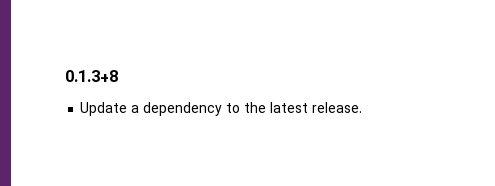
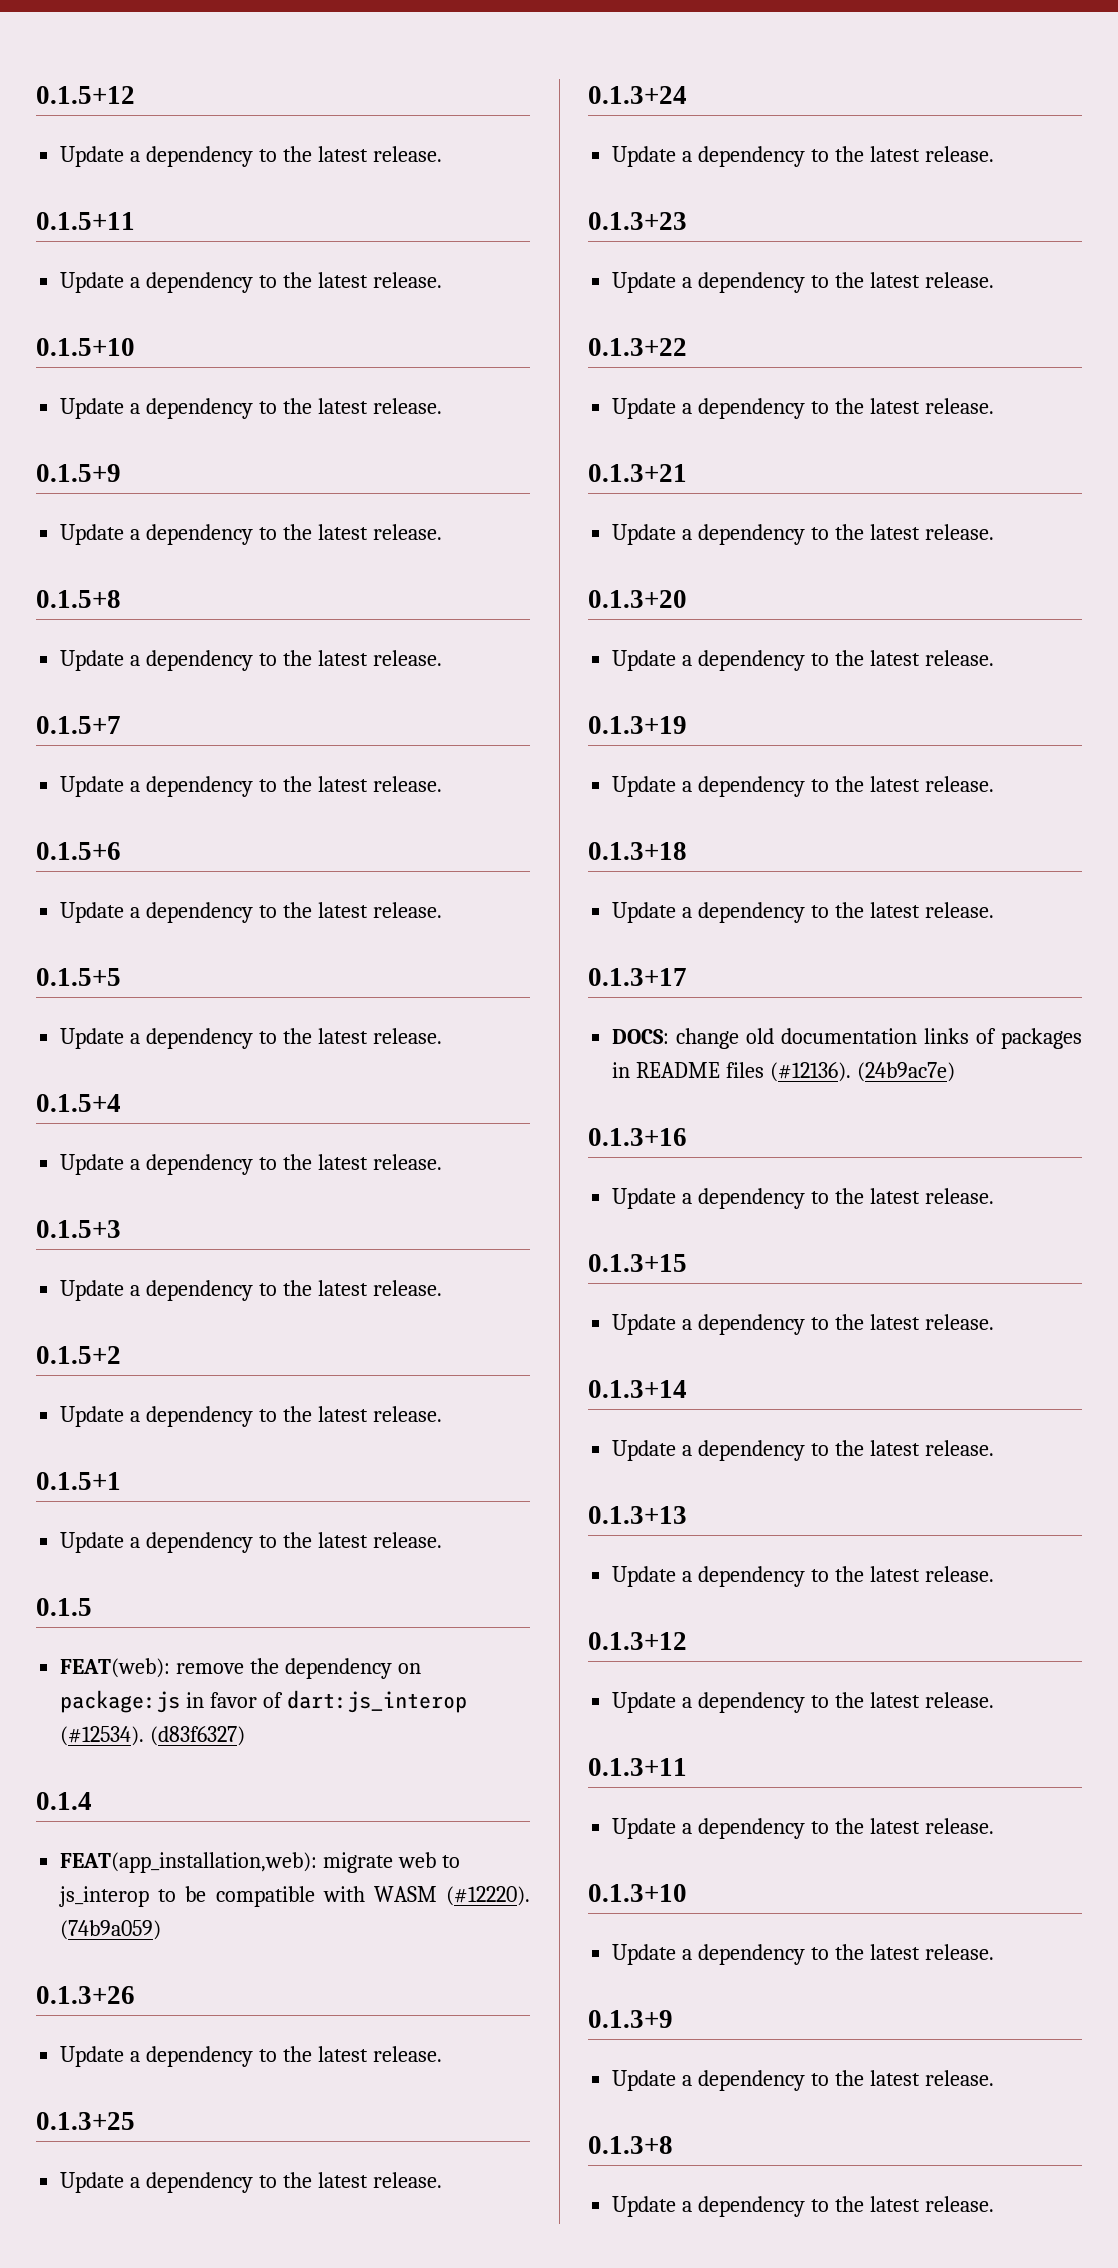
+ 0.1.5+12
+ Update a dependency to the latest release.
+ 0.1.5+11
+ Update a dependency to the latest release.
+ 0.1.5+10
+ Update a dependency to the latest release.
+ 0.1.5+9
+ Update a dependency to the latest release.
+ 0.1.5+8
+ Update a dependency to the latest release.
+ 0.1.5+7
+ Update a dependency to the latest release.
+ 0.1.5+6
+ Update a dependency to the latest release.
+ 0.1.5+5
+ Update a dependency to the latest release.
+ 0.1.5+4
+ Update a dependency to the latest release.
+ 0.1.5+3
+ Update a dependency to the latest release.
+ 0.1.5+2
+ Update a dependency to the latest release.
+ 0.1.5+1
+ Update a dependency to the latest release.
+ 0.1.5
+ FEAT(web): remove the dependency on package:js in favor of dart:js_interop (#12534). (d83f6327)
+ 0.1.4
+ FEAT(app_installation,web): migrate web to js_interop to be compatible with WASM (#12220). (74b9a059)
+ 0.1.3+26
+ Update a dependency to the latest release.
+ 0.1.3+25
+ Update a dependency to the latest release.
+ 0.1.3+24
+ Update a dependency to the latest release.
+ 0.1.3+23
+ Update a dependency to the latest release.
+ 0.1.3+22
+ Update a dependency to the latest release.
+ 0.1.3+21
+ Update a dependency to the latest release.
+ 0.1.3+20
+ Update a dependency to the latest release.
+ 0.1.3+19
+ Update a dependency to the latest release.
+ 0.1.3+18
+ Update a dependency to the latest release.
+ 0.1.3+17
+ DOCS: change old documentation links of packages in README files (#12136). (24b9ac7e)
+ 0.1.3+16
+ Update a dependency to the latest release.
+ 0.1.3+15
+ Update a dependency to the latest release.
+ 0.1.3+14
+ Update a dependency to the latest release.
+ 0.1.3+13
+ Update a dependency to the latest release.
+ 0.1.3+12
+ Update a dependency to the latest release.
+ 0.1.3+11
+ Update a dependency to the latest release.
+ 0.1.3+10
+ Update a dependency to the latest release.
+ 0.1.3+9
+ Update a dependency to the latest release.

